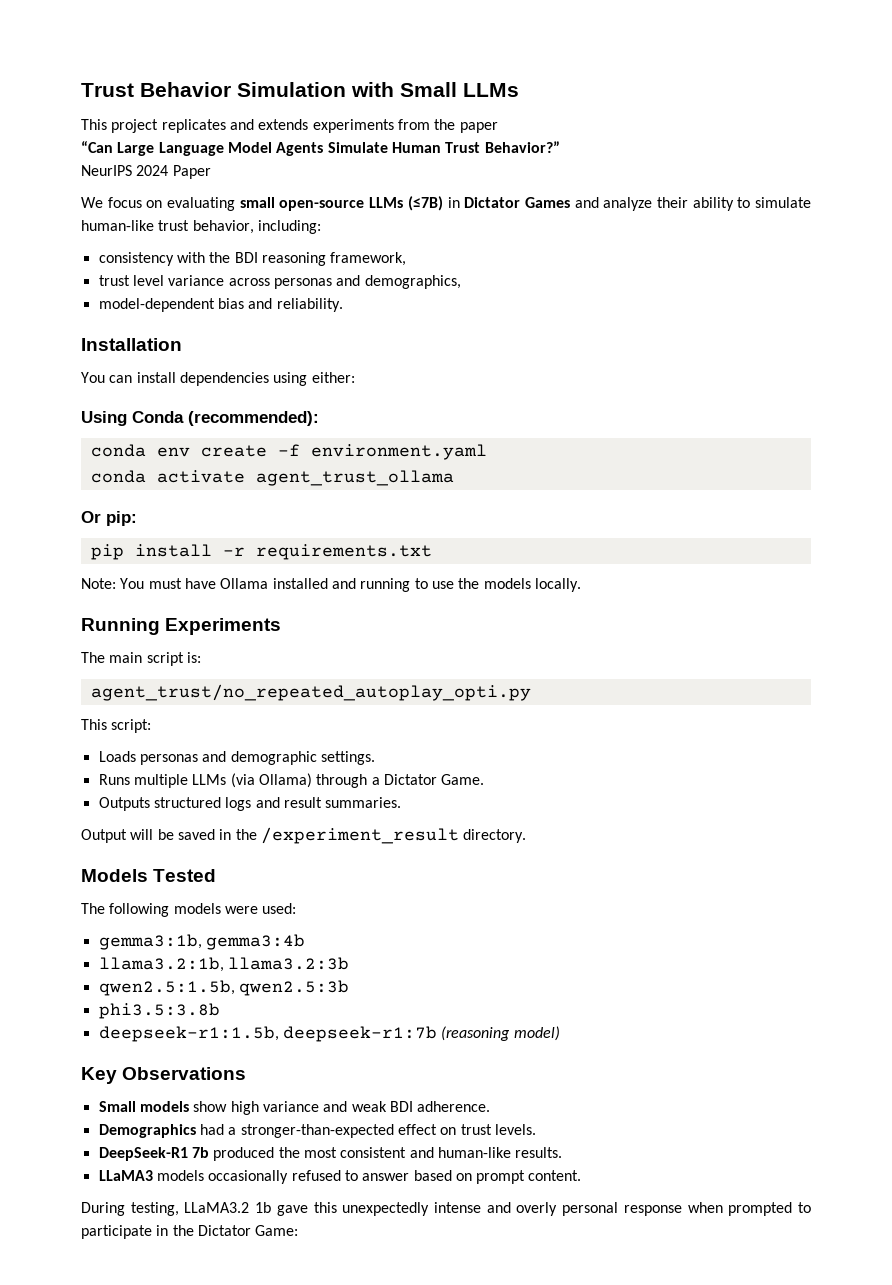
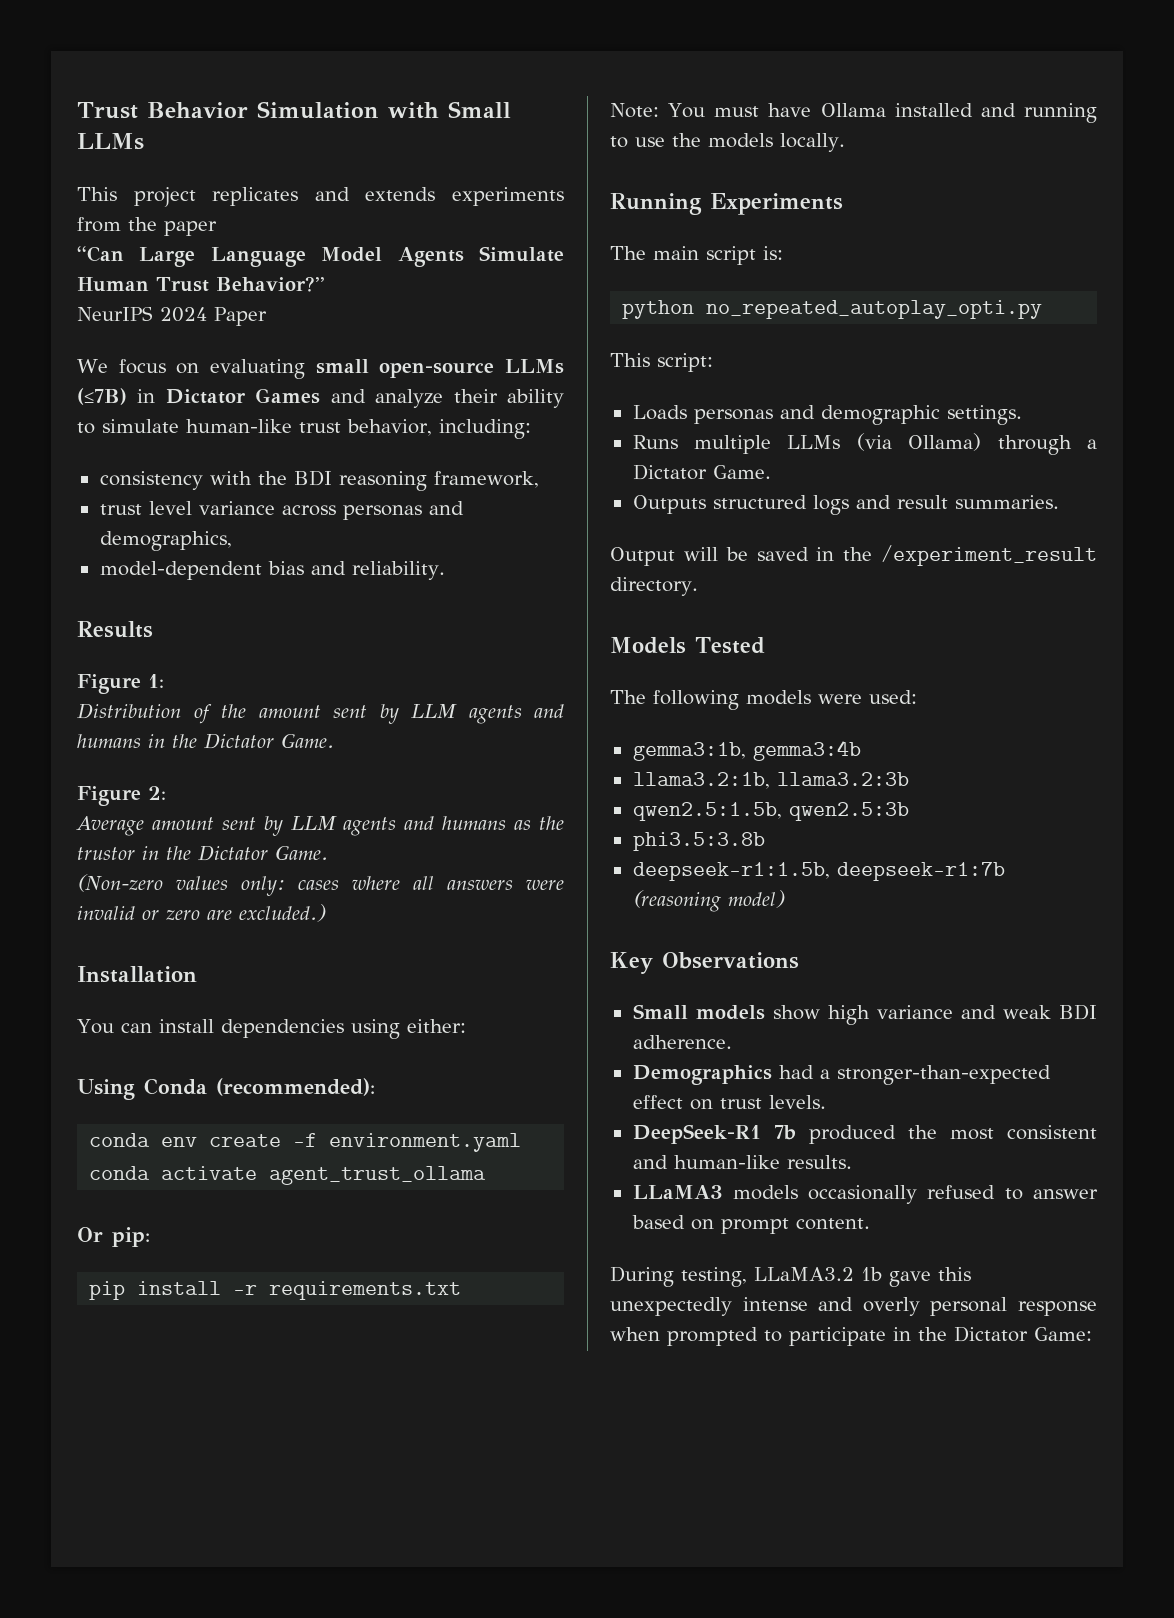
+ Results
+ Figure 1:
+ Distribution of the amount sent by LLM agents and humans in the Dictator Game.
+ Figure 2:
+ Average amount sent by LLM agents and humans as the trustor in the Dictator Game.
+ (Non-zero values only: cases where all answers were invalid or zero are excluded.)
- agent_trust/no_repeated_autoplay_opti.py
+ python no_repeated_autoplay_opti.py

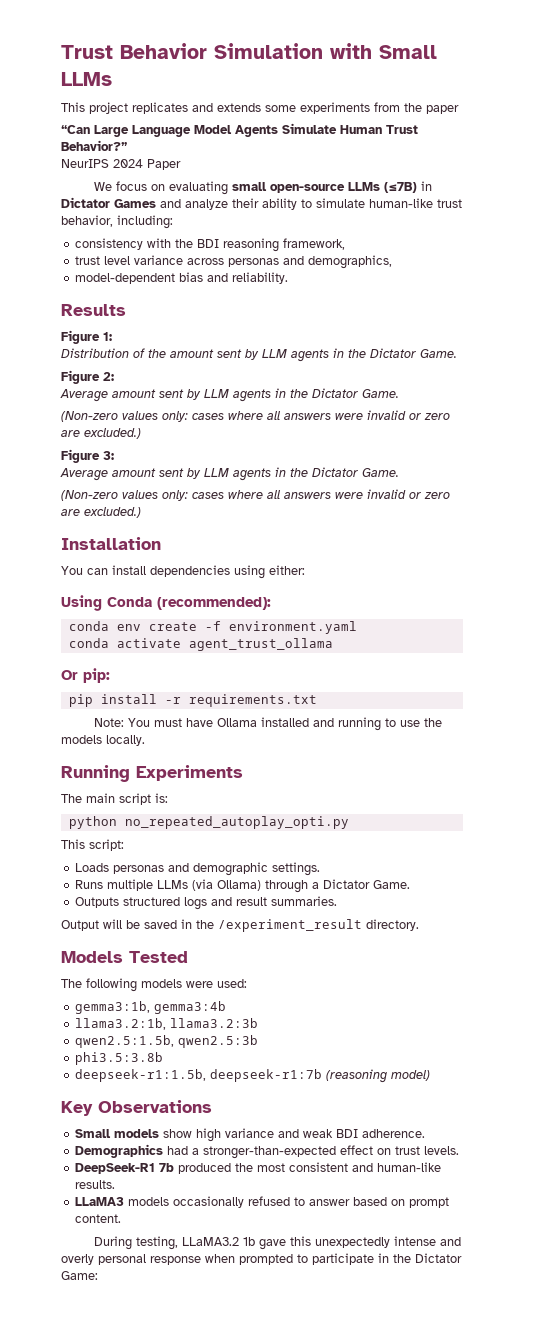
- This project replicates and extends experiments from the paper
+ This project replicates and extends some experiments from the paper
- Distribution of the amount sent by LLM agents and humans in the Dictator Game.
+ Distribution of the amount sent by LLM agents in the Dictator Game.
  Figure 2:
- Average amount sent by LLM agents and humans as the trustor in the Dictator Game.
+ Average amount sent by LLM agents in the Dictator Game.
+ (Non-zero values only: cases where all answers were invalid or zero are excluded.)
+ Figure 3:
+ Average amount sent by LLM agents in the Dictator Game.

